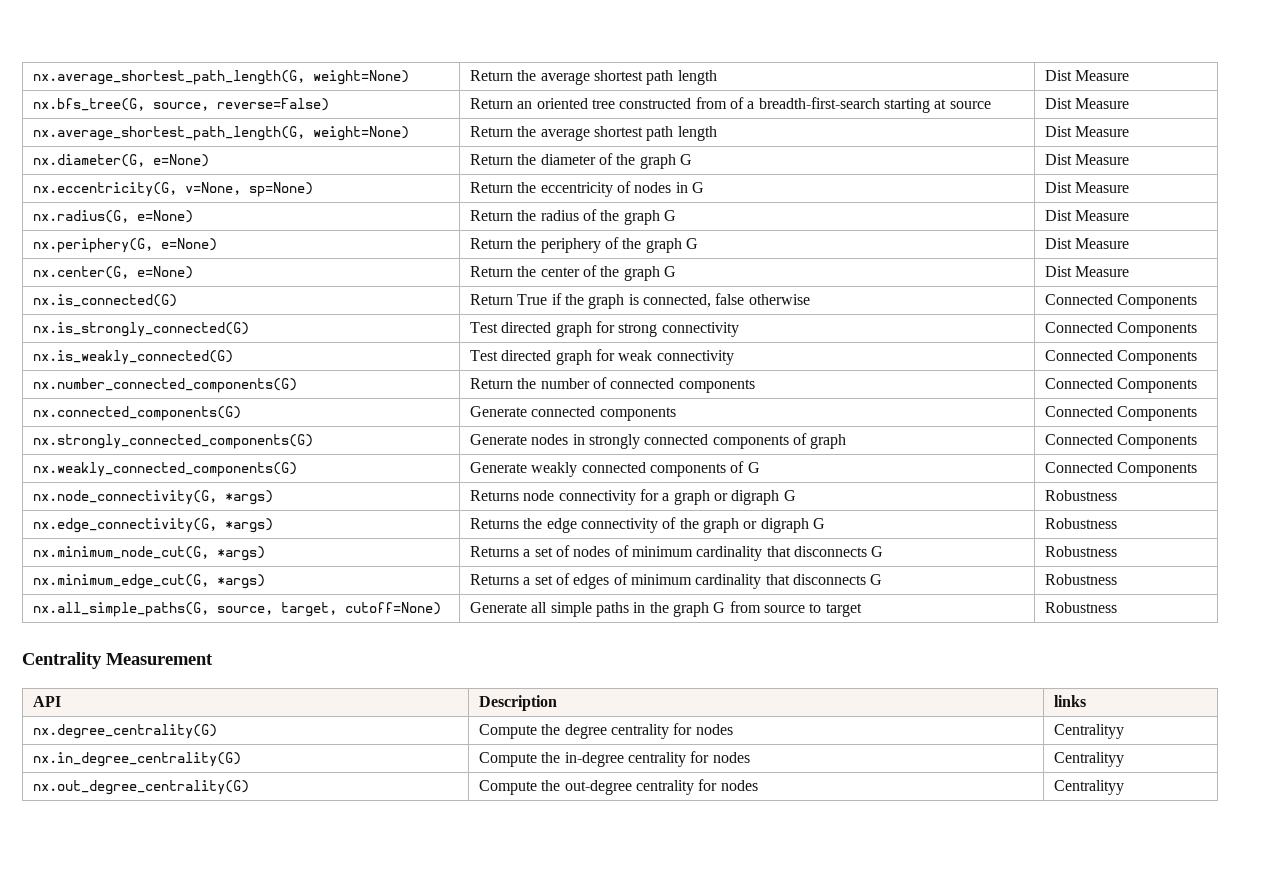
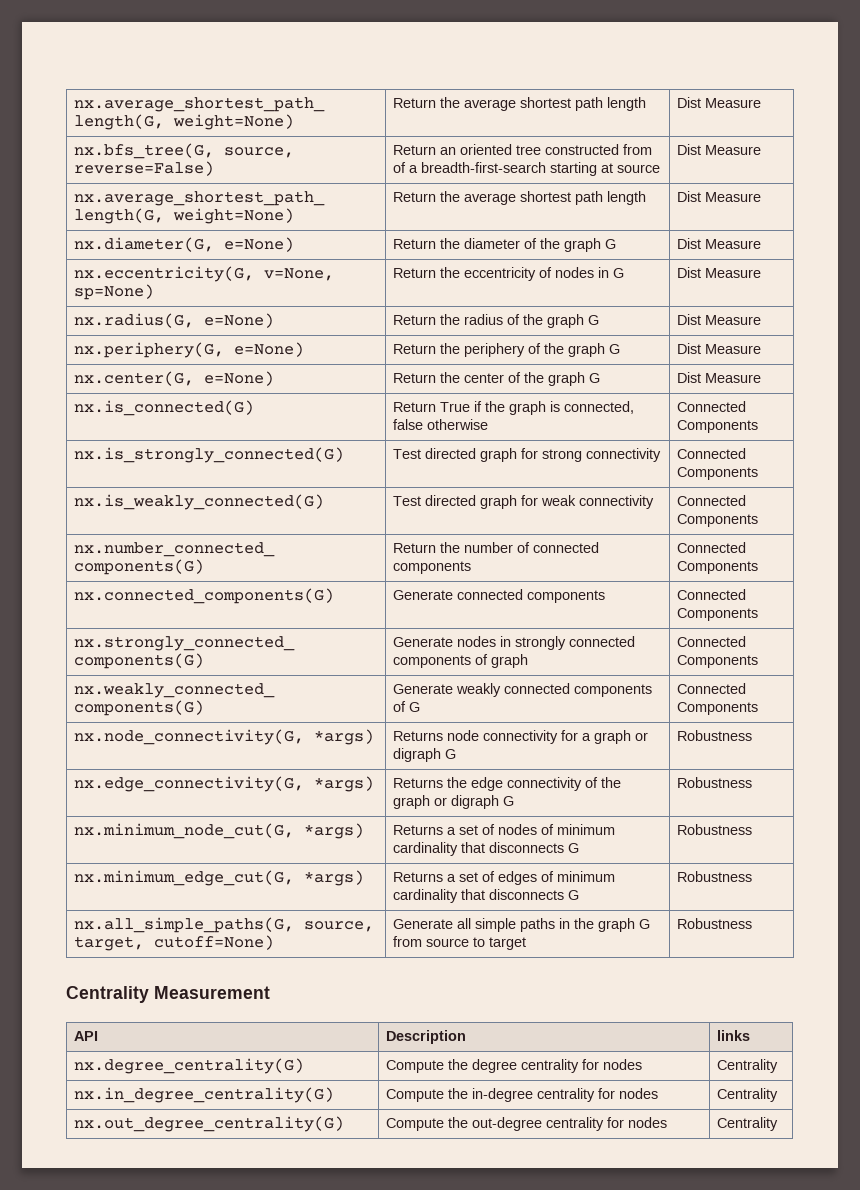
- nx.degree_centrality(G) | Compute the degree centrality for nodes | Centralityy
+ nx.degree_centrality(G) | Compute the degree centrality for nodes | Centrality
- nx.in_degree_centrality(G) | Compute the in-degree centrality for nodes | Centralityy
+ nx.in_degree_centrality(G) | Compute the in-degree centrality for nodes | Centrality
- nx.out_degree_centrality(G) | Compute the out-degree centrality for nodes | Centralityy
+ nx.out_degree_centrality(G) | Compute the out-degree centrality for nodes | Centrality

